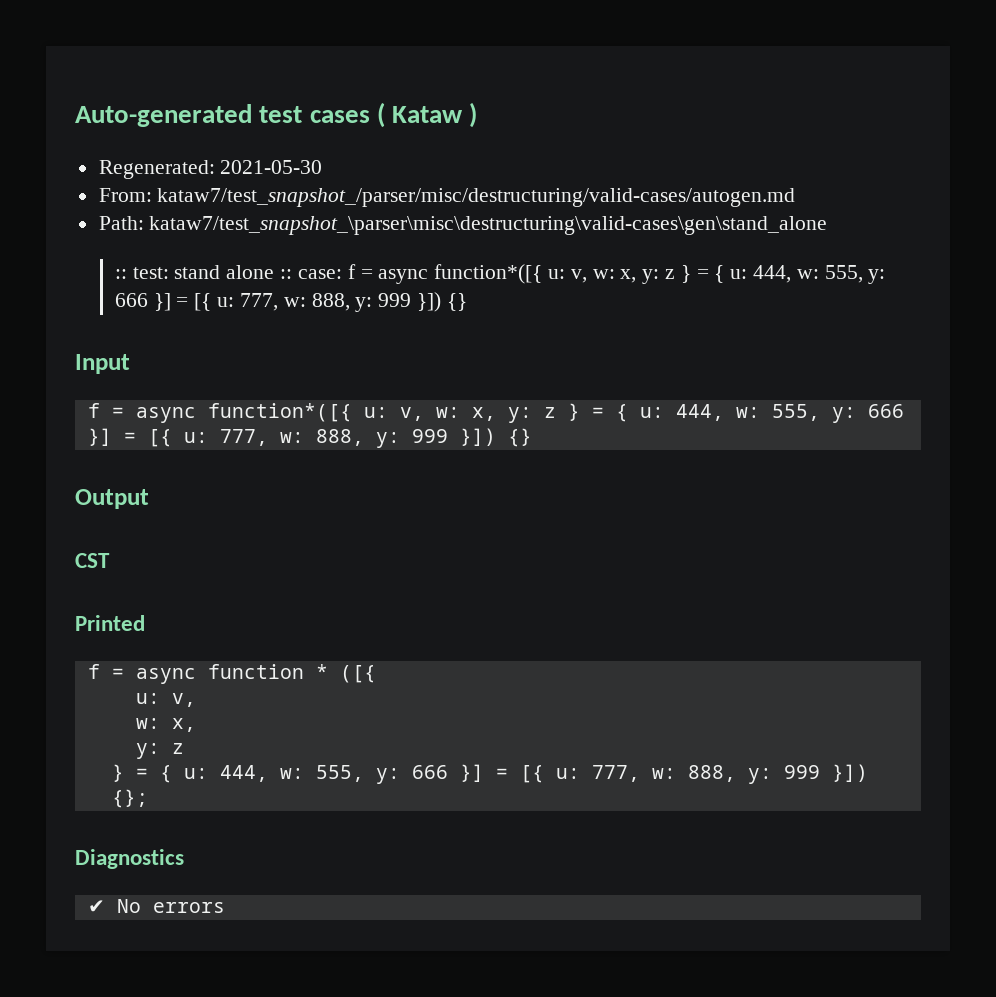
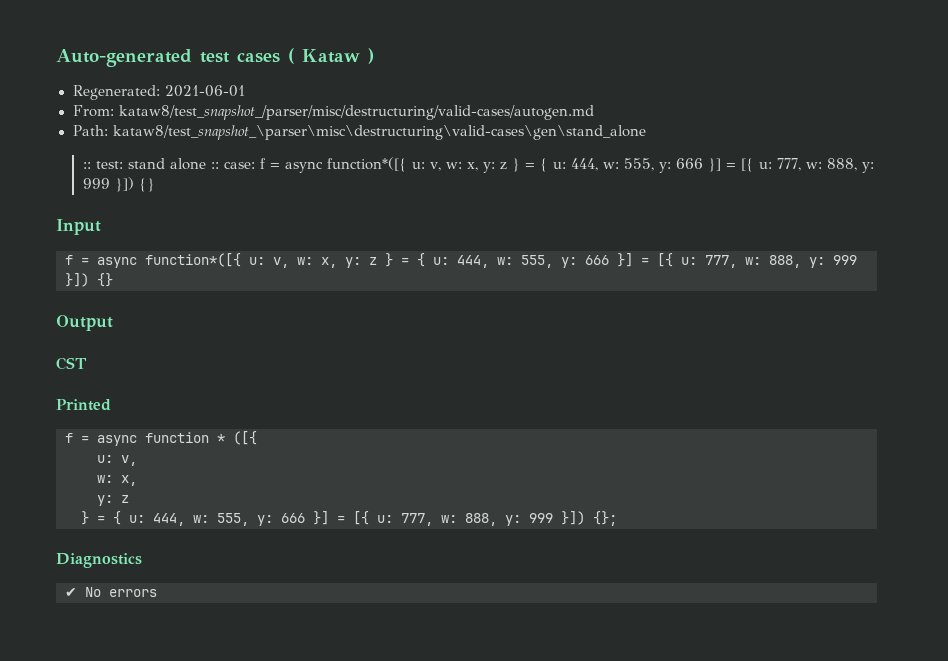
- Regenerated: 2021-05-30
+ Regenerated: 2021-06-01
- From: kataw7/test_snapshot_/parser/misc/destructuring/valid-cases/autogen.md
+ From: kataw8/test_snapshot_/parser/misc/destructuring/valid-cases/autogen.md
- Path: kataw7/test_snapshot_\parser\misc\destructuring\valid-cases\gen\stand_alone
+ Path: kataw8/test_snapshot_\parser\misc\destructuring\valid-cases\gen\stand_alone

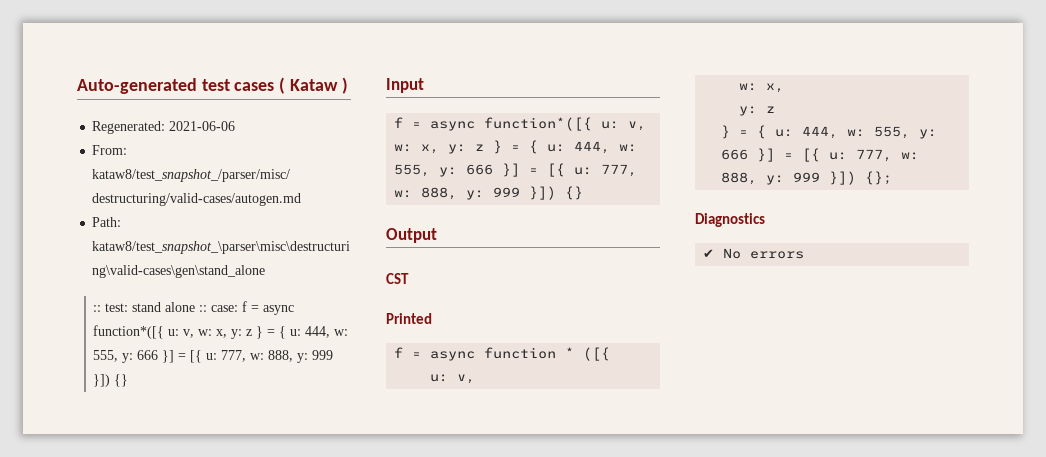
- Regenerated: 2021-06-01
+ Regenerated: 2021-06-06

